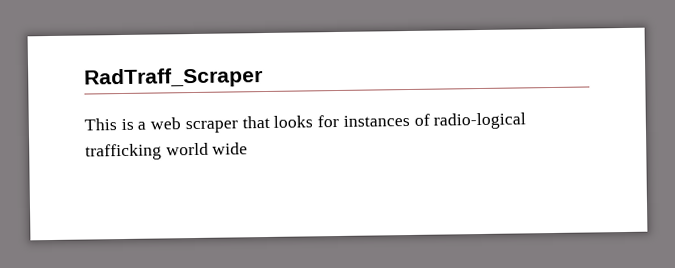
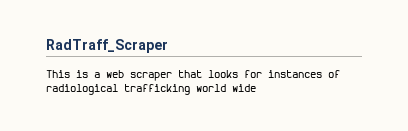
- This is a web scraper that looks for instances of radio-logical trafficking world wide
+ This is a web scraper that looks for instances of radiological trafficking world wide

